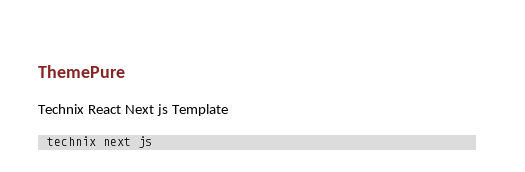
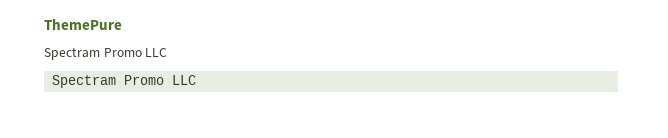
  ThemePure
- Technix React Next js Template
- technix next js
+ Spectram Promo LLC
+ Spectram Promo LLC

